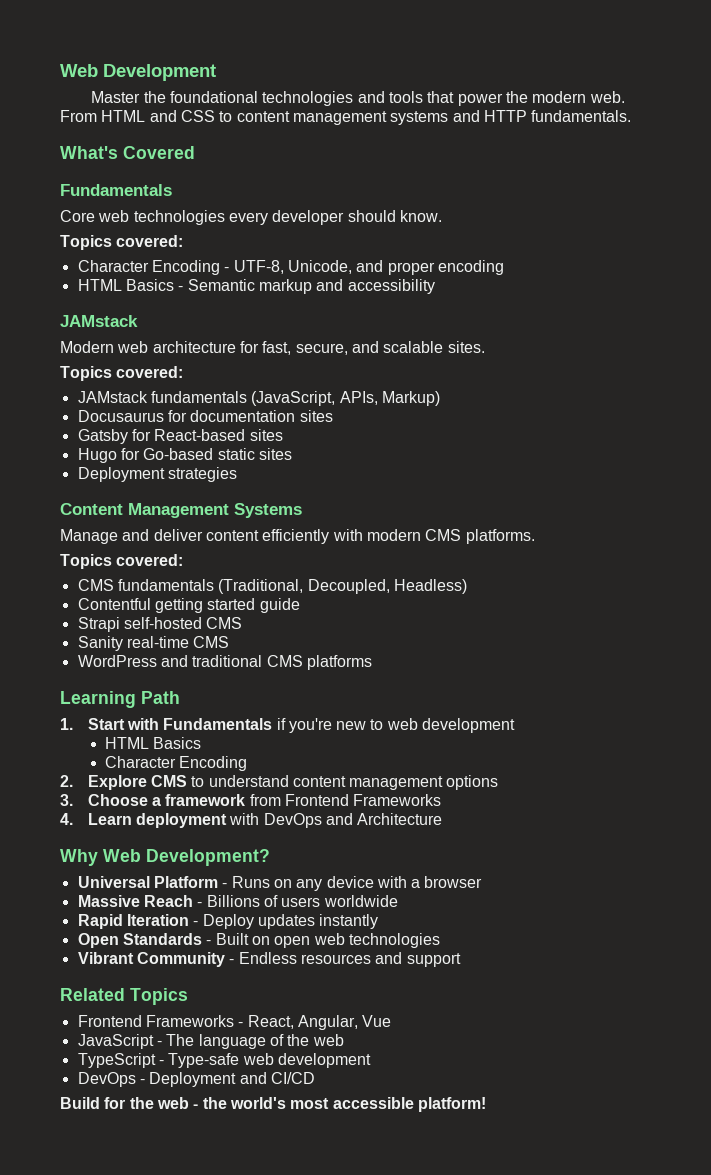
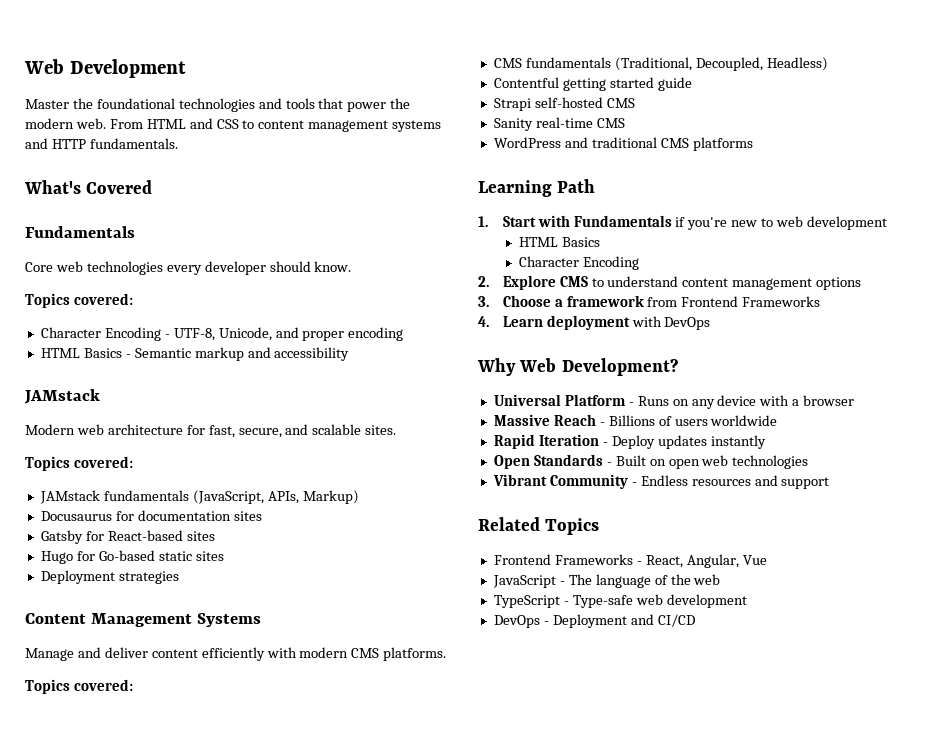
- 4. Learn deployment with DevOps and Architecture
+ 4. Learn deployment with DevOps
- Build for the web - the world's most accessible platform!

